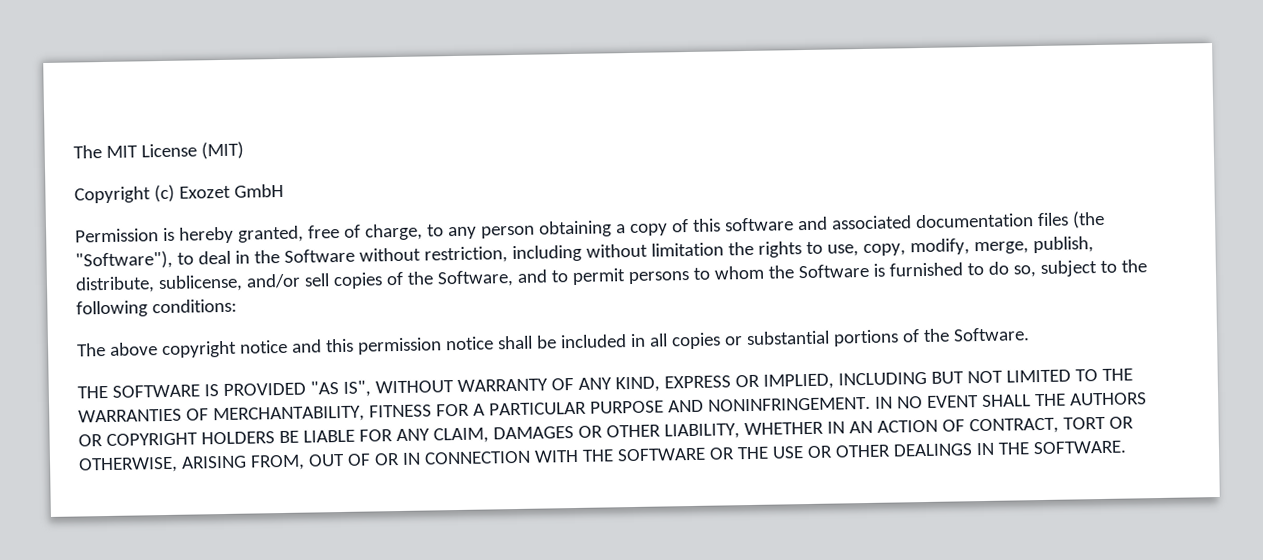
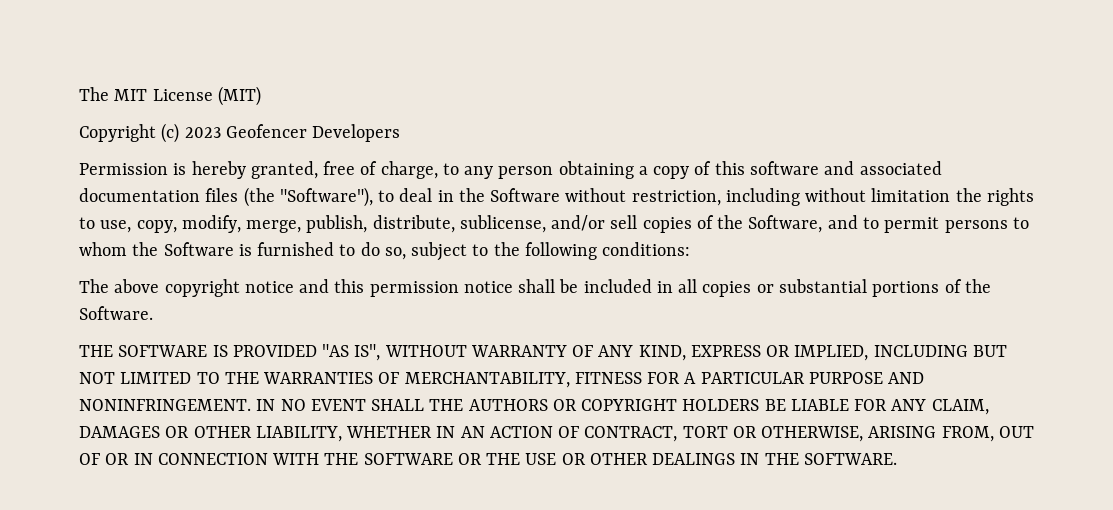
- Copyright (c) Exozet GmbH
+ Copyright (c) 2023 Geofencer Developers

